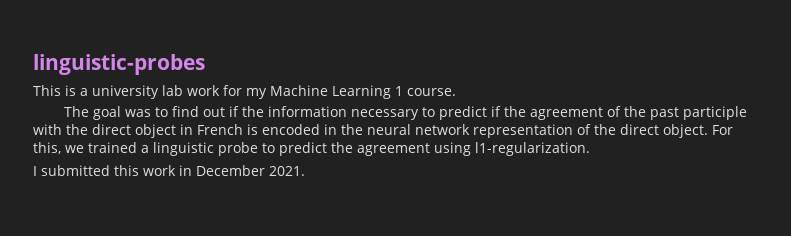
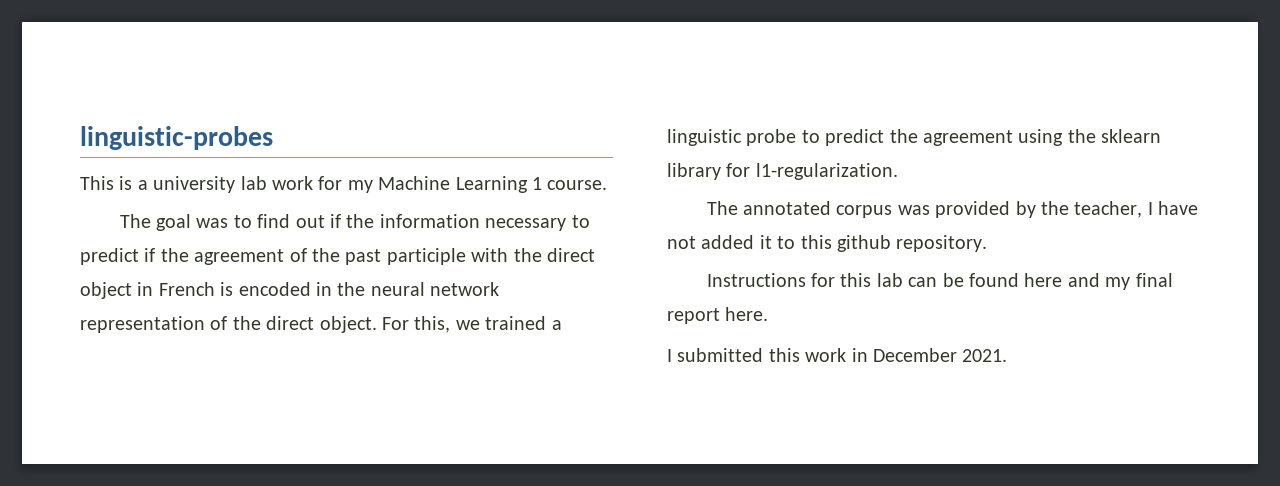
- For this, we trained a linguistic probe to predict the agreement using l1-regularization.
+ For this, we trained a linguistic probe to predict the agreement using the sklearn library for l1-regularization.
+ The annotated corpus was provided by the teacher, I have not added it to this github repository.
+ Instructions for this lab can be found here and my final report here.

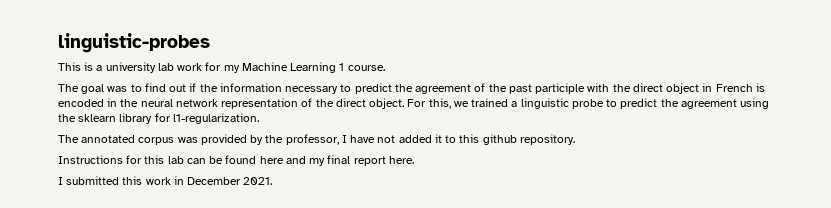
- The goal was to find out if the information necessary to predict if the agreement of the past participle with the direct object in French is encoded in the neural network representation of the direct object.
+ The goal was to find out if the information necessary to predict the agreement of the past participle with the direct object in French is encoded in the neural network representation of the direct object.
- The annotated corpus was provided by the teacher, I have not added it to this github repository.
+ The annotated corpus was provided by the professor, I have not added it to this github repository.

